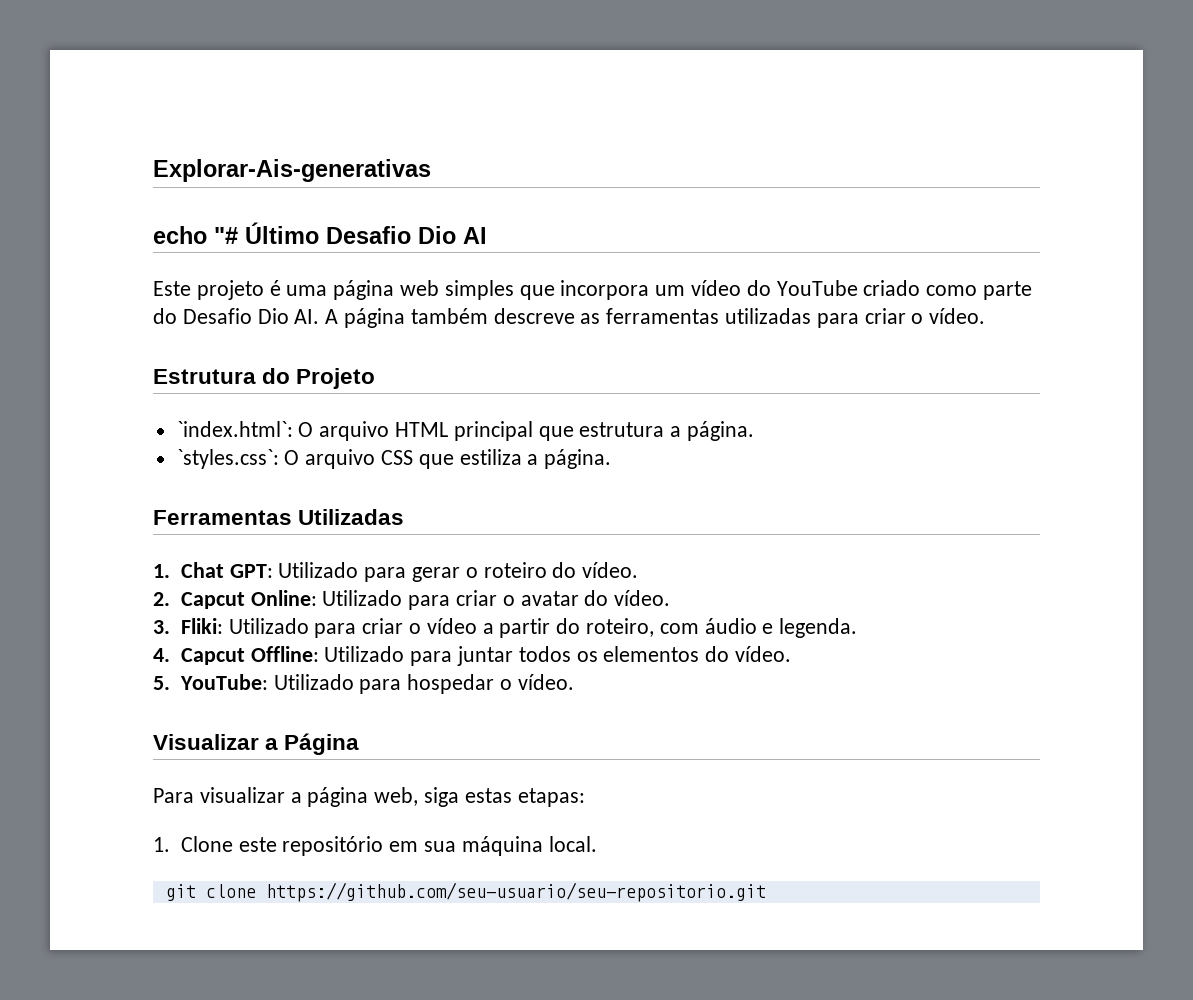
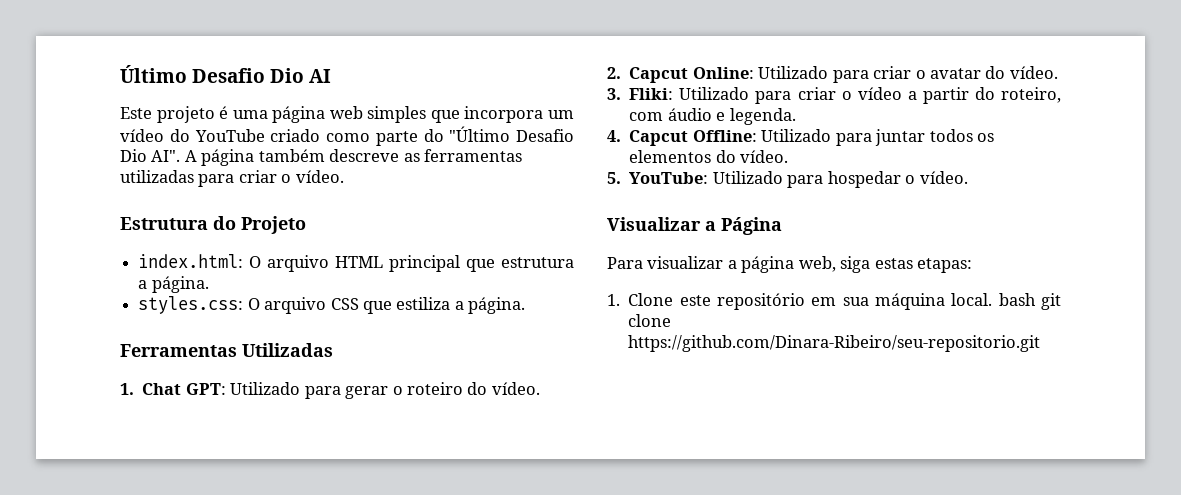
- Explorar-Ais-generativas
- echo "# Último Desafio Dio AI
+ Último Desafio Dio AI
- Este projeto é uma página web simples que incorpora um vídeo do YouTube criado como parte do Desafio Dio AI. A página também descreve as ferramentas utilizadas para criar o vídeo.
+ Este projeto é uma página web simples que incorpora um vídeo do YouTube criado como parte do "Último Desafio Dio AI". A página também descreve as ferramentas utilizadas para criar o vídeo.
- `index.html`: O arquivo HTML principal que estrutura a página.
+ index.html: O arquivo HTML principal que estrutura a página.
- `styles.css`: O arquivo CSS que estiliza a página.
+ styles.css: O arquivo CSS que estiliza a página.
- 1. Clone este repositório em sua máquina local.
- git clone https://github.com/seu-usuario/seu-repositorio.git
+ 1. Clone este repositório em sua máquina local. bash git clone https://github.com/Dinara-Ribeiro/seu-repositorio.git

